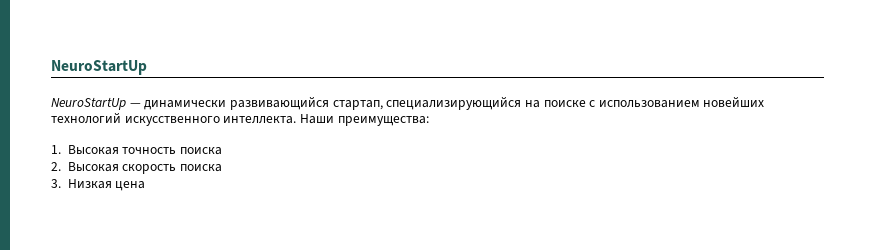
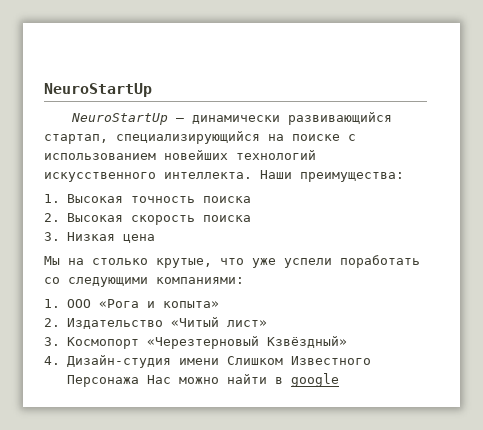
+ Мы на столько крутые, что уже успели поработать со следующими компаниями:
+ 1. ООО «Рога и копыта»
+ 2. Издательство «Читый лист»
+ 3. Космопорт «Черезтерновый Кзвёздный»
+ 4. Дизайн-студия имени Слишком Известного Персонажа Нас можно найти в google

